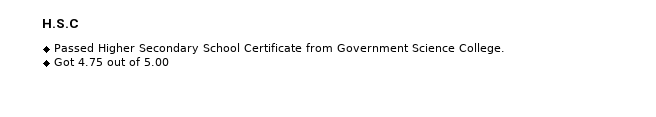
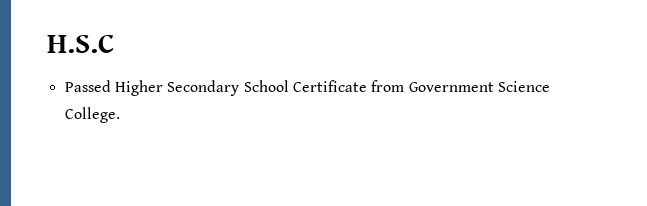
- Got 4.75 out of 5.00

